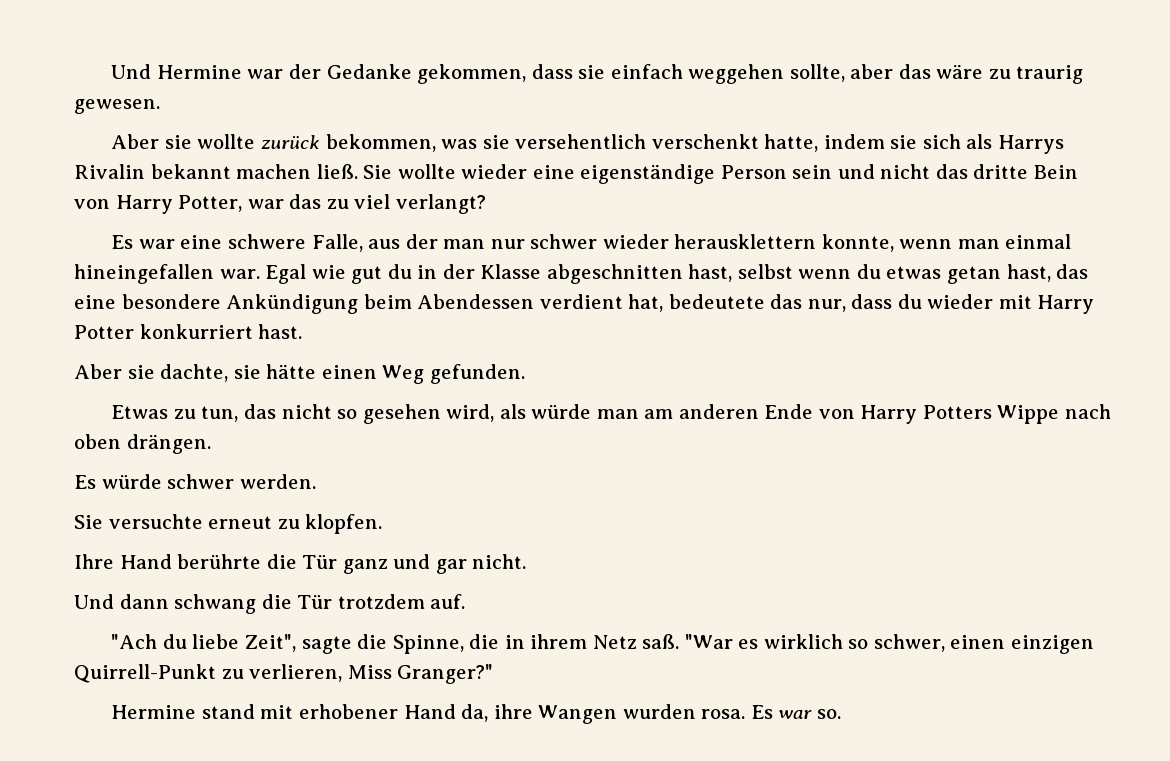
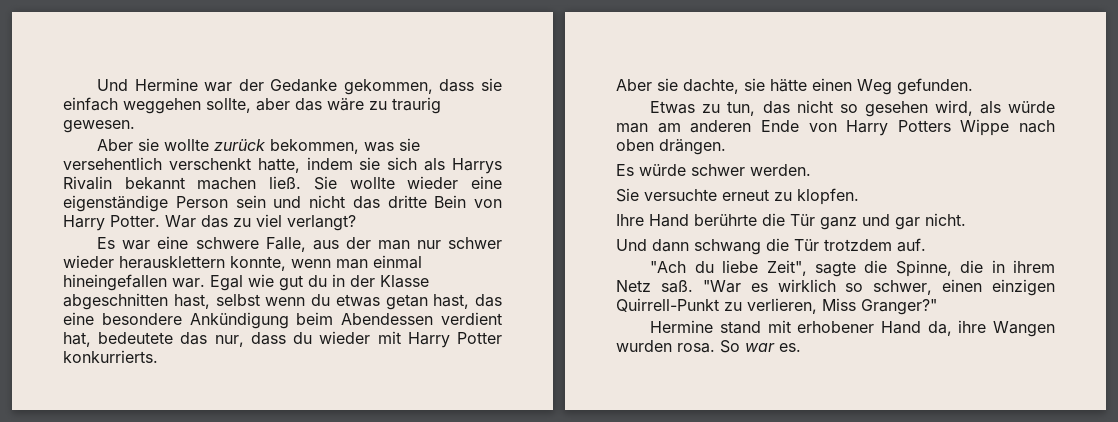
- Sie wollte wieder eine eigenständige Person sein und nicht das dritte Bein von Harry Potter, war das zu viel verlangt?
+ Sie wollte wieder eine eigenständige Person sein und nicht das dritte Bein von Harry Potter. War das zu viel verlangt?
- Egal wie gut du in der Klasse abgeschnitten hast, selbst wenn du etwas getan hast, das eine besondere Ankündigung beim Abendessen verdient hat, bedeutete das nur, dass du wieder mit Harry Potter konkurriert hast.
+ Egal wie gut du in der Klasse abgeschnitten hast, selbst wenn du etwas getan hast, das eine besondere Ankündigung beim Abendessen verdient hat, bedeutete das nur, dass du wieder mit Harry Potter konkurrierts.
- Es war so.
+ So war es.

